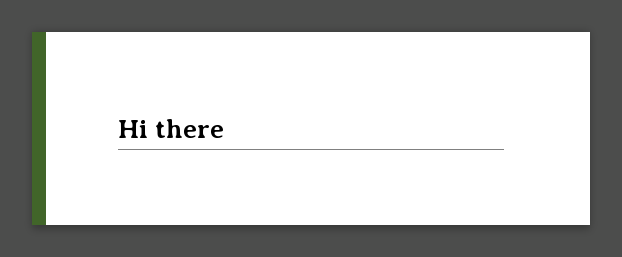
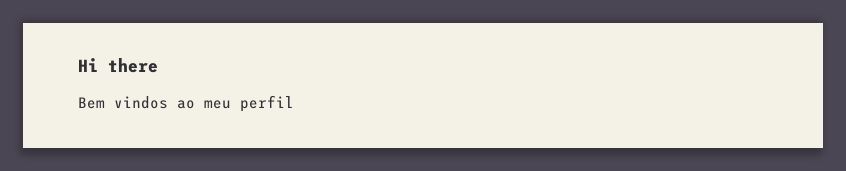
+ Bem vindos ao meu perfil

